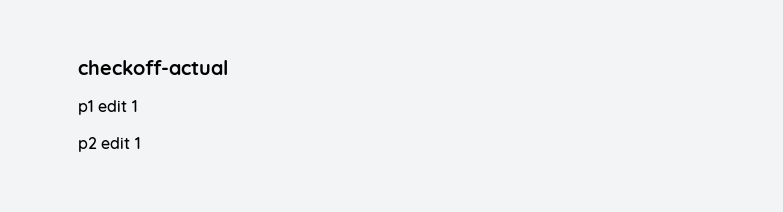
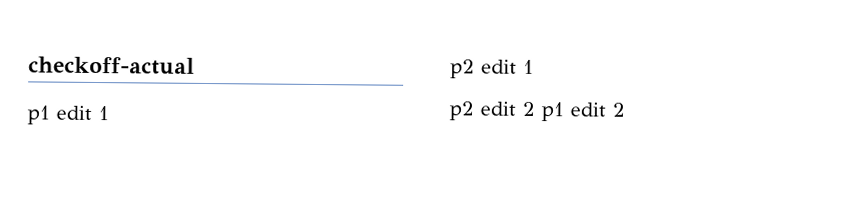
+ p2 edit 2 p1 edit 2

